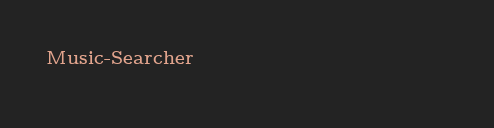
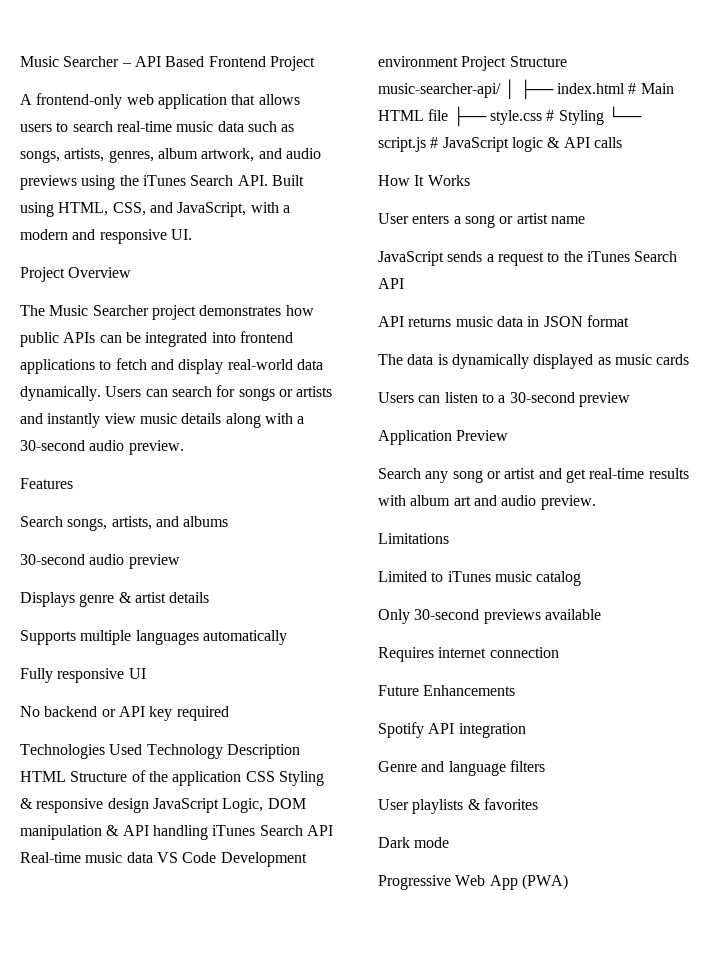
- Music-Searcher
+ Music Searcher – API Based Frontend Project
+ A frontend-only web application that allows users to search real-time music data such as songs, artists, genres, album artwork, and audio previews using the iTunes Search API. Built using HTML, CSS, and JavaScript, with a modern and responsive UI.
+ Project Overview
+ The Music Searcher project demonstrates how public APIs can be integrated into frontend applications to fetch and display real-world data dynamically. Users can search for songs or artists and instantly view music details along with a 30-second audio preview.
+ Features
+ Search songs, artists, and albums
+ 30-second audio preview
+ Displays genre & artist details
+ Supports multiple languages automatically
+ Fully responsive UI
+ No backend or API key required
+ Technologies Used Technology Description HTML Structure of the application CSS Styling & responsive design JavaScript Logic, DOM manipulation & API handling iTunes Search API Real-time music data VS Code Development environment Project Structure music-searcher-api/ │ ├── index.html # Main HTML file ├── style.css # Styling └── script.js # JavaScript logic & API calls
+ How It Works
+ User enters a song or artist name
+ JavaScript sends a request to the iTunes Search API
+ API returns music data in JSON format
+ The data is dynamically displayed as music cards
+ Users can listen to a 30-second preview
+ Application Preview
+ Search any song or artist and get real-time results with album art and audio preview.
+ Limitations
+ Limited to iTunes music catalog
+ Only 30-second previews available
+ Requires internet connection
+ Future Enhancements
+ Spotify API integration
+ Genre and language filters
+ User playlists & favorites
+ Dark mode
+ Progressive Web App (PWA)

